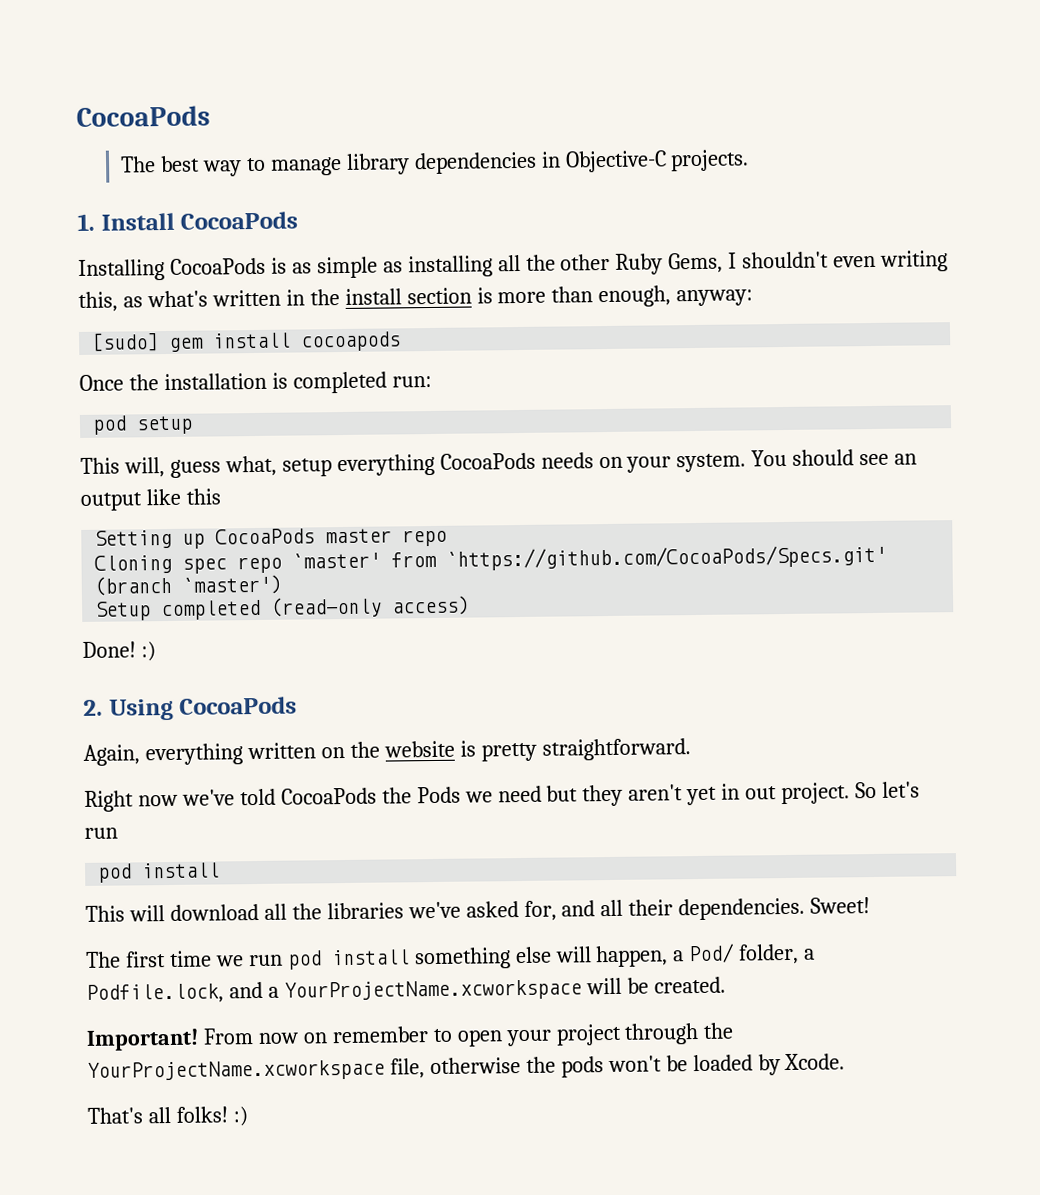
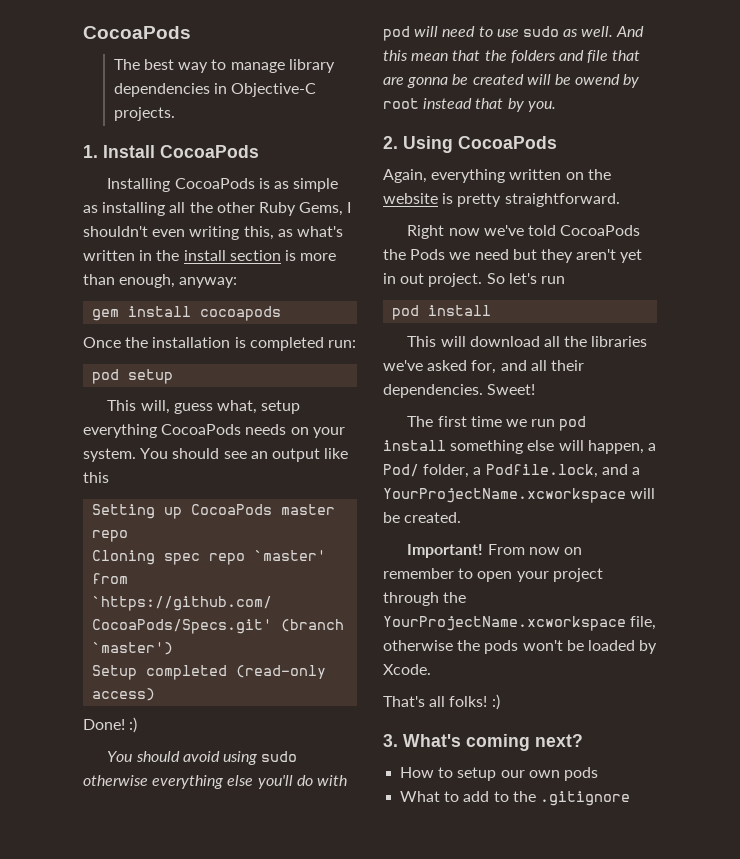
- [sudo] gem install cocoapods
+ gem install cocoapods
+ You should avoid using sudo otherwise everything else you'll do with pod will need to use sudo as well. And this mean that the folders and file that are gonna be created will be owend by root instead that by you.
+ 3. What's coming next?
+ How to setup our own pods
+ What to add to the .gitignore

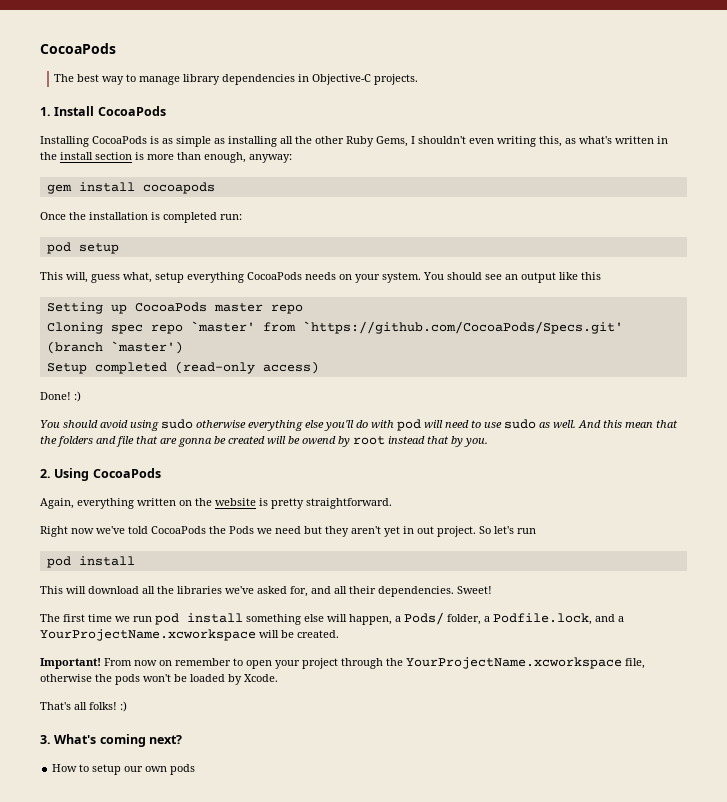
- The first time we run pod install something else will happen, a Pod/ folder, a Podfile.lock, and a YourProjectName.xcworkspace will be created.
+ The first time we run pod install something else will happen, a Pods/ folder, a Podfile.lock, and a YourProjectName.xcworkspace will be created.
- What to add to the .gitignore

